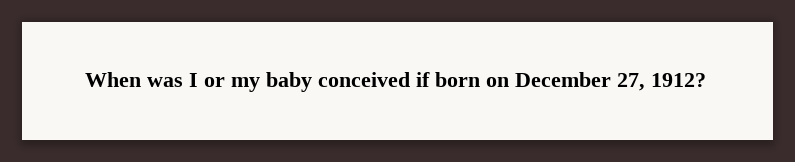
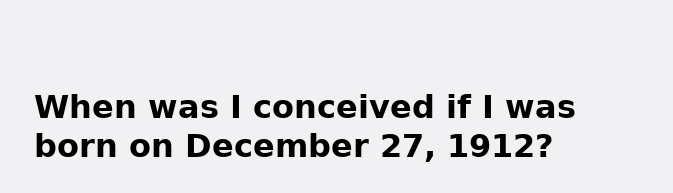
- When was I or my baby conceived if born on December 27, 1912?
+ When was I conceived if I was born on December 27, 1912?

